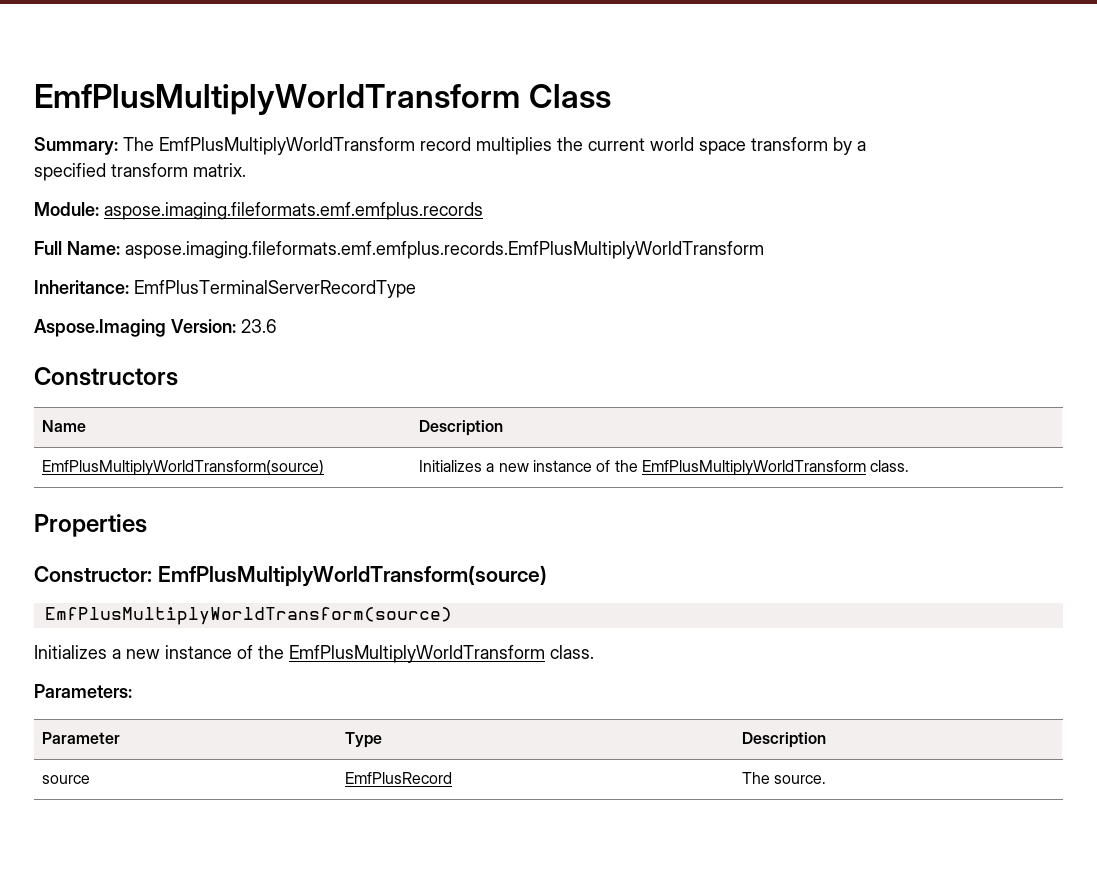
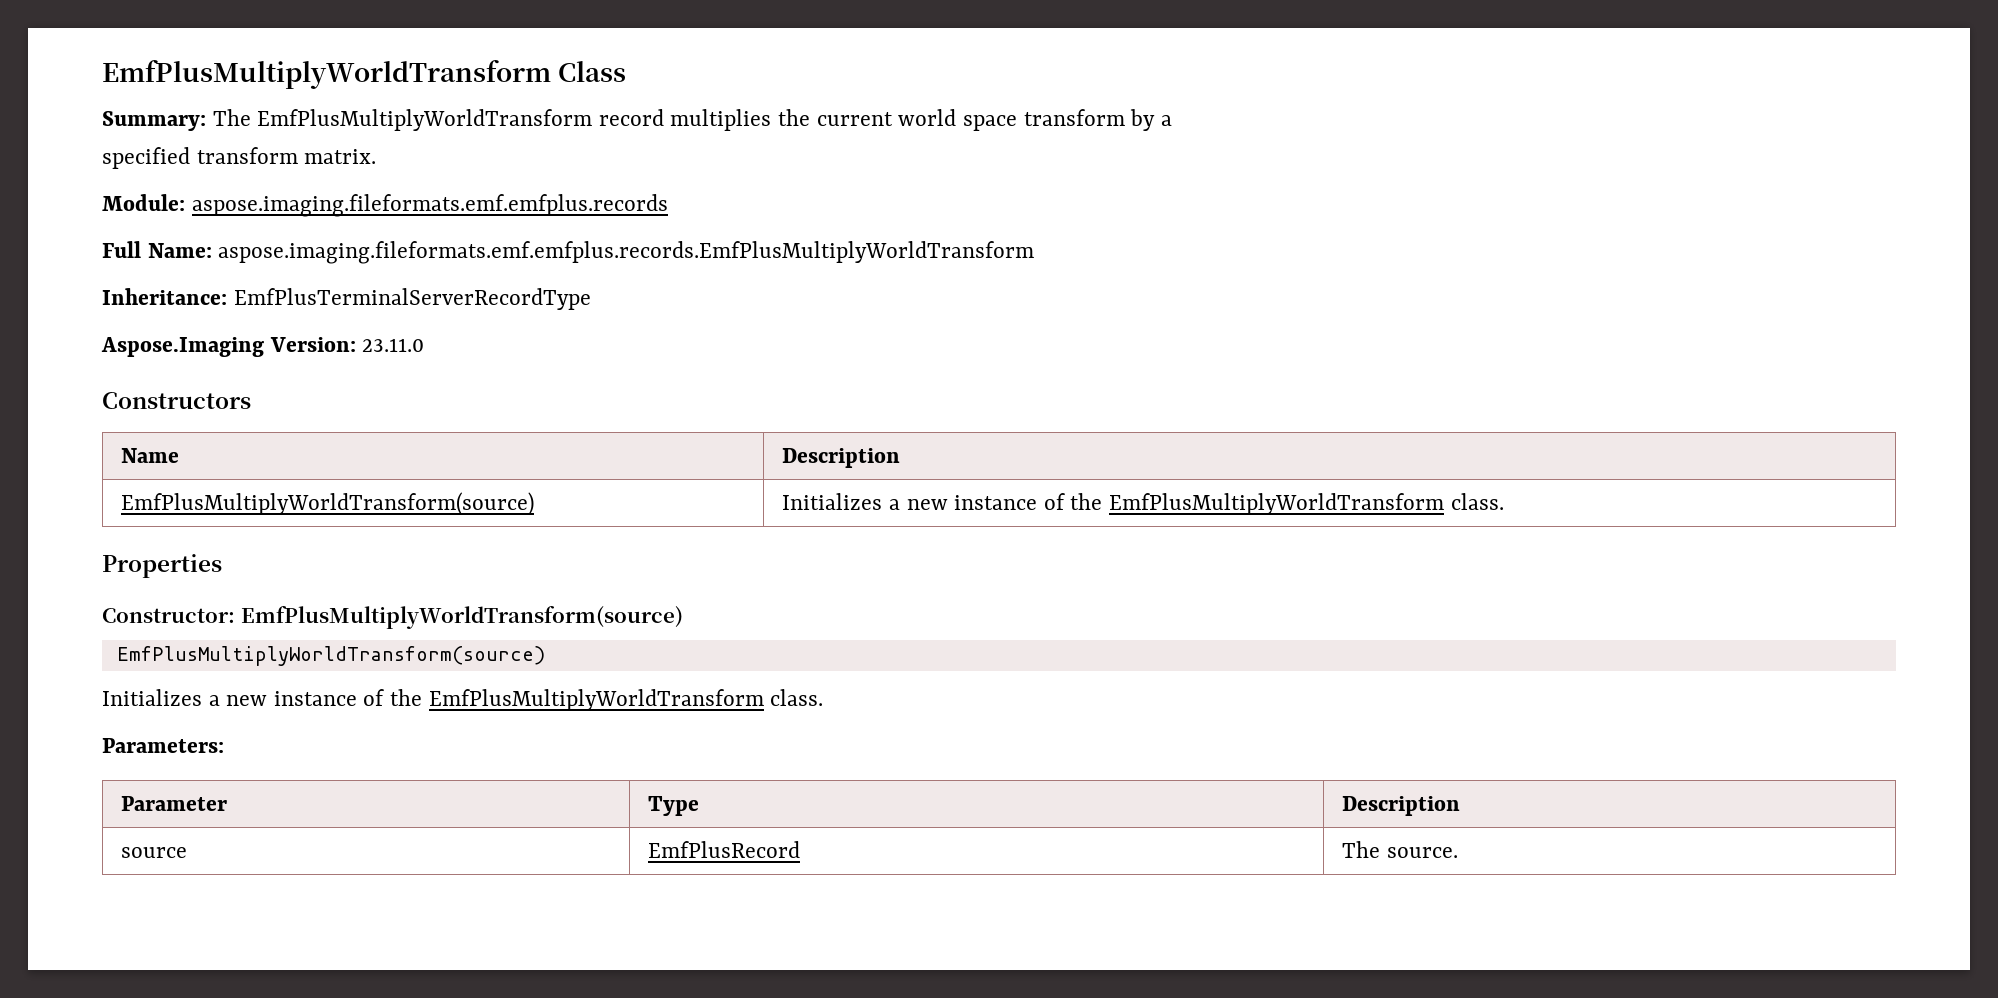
- Aspose.Imaging Version: 23.6
+ Aspose.Imaging Version: 23.11.0

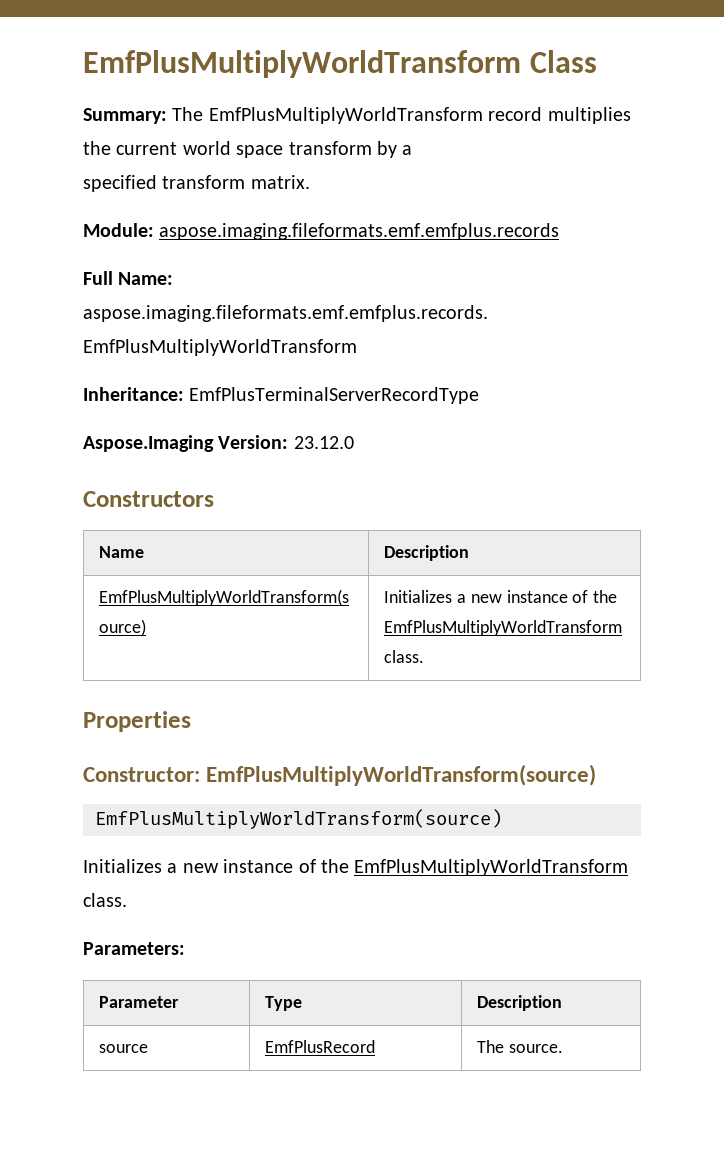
- Aspose.Imaging Version: 23.11.0
+ Aspose.Imaging Version: 23.12.0

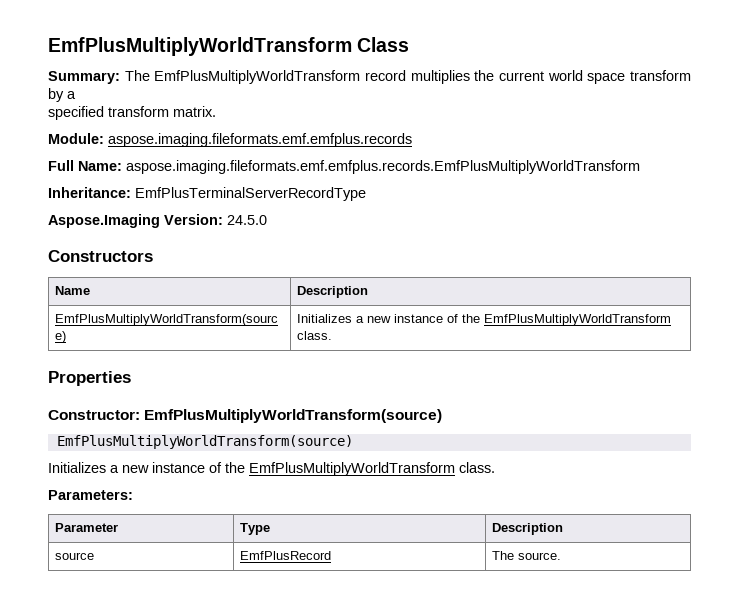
- Aspose.Imaging Version: 23.12.0
+ Aspose.Imaging Version: 24.5.0

